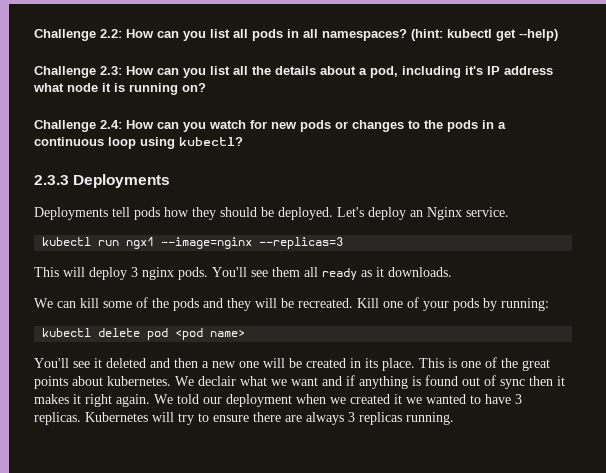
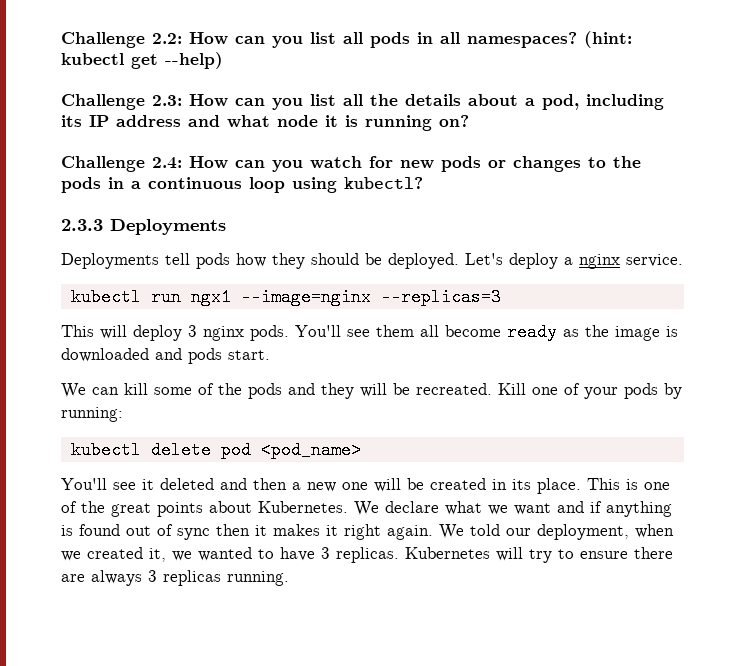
- Challenge 2.3: How can you list all the details about a pod, including it's IP address what node it is running on?
+ Challenge 2.3: How can you list all the details about a pod, including its IP address and what node it is running on?
- Let's deploy an Nginx service.
+ Let's deploy a nginx service.
- You'll see them all ready as it downloads.
+ You'll see them all become ready as the image is downloaded and pods start.
- kubectl delete pod <pod name>
+ kubectl delete pod <pod_name>
- This is one of the great points about kubernetes. We declair what we want and if anything is found out of sync then it makes it right again.
+ This is one of the great points about Kubernetes. We declare what we want and if anything is found out of sync then it makes it right again.
- We told our deployment when we created it we wanted to have 3 replicas.
+ We told our deployment, when we created it, we wanted to have 3 replicas.

